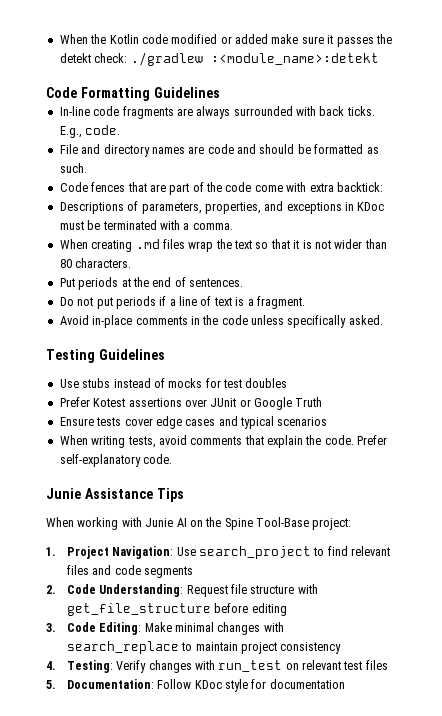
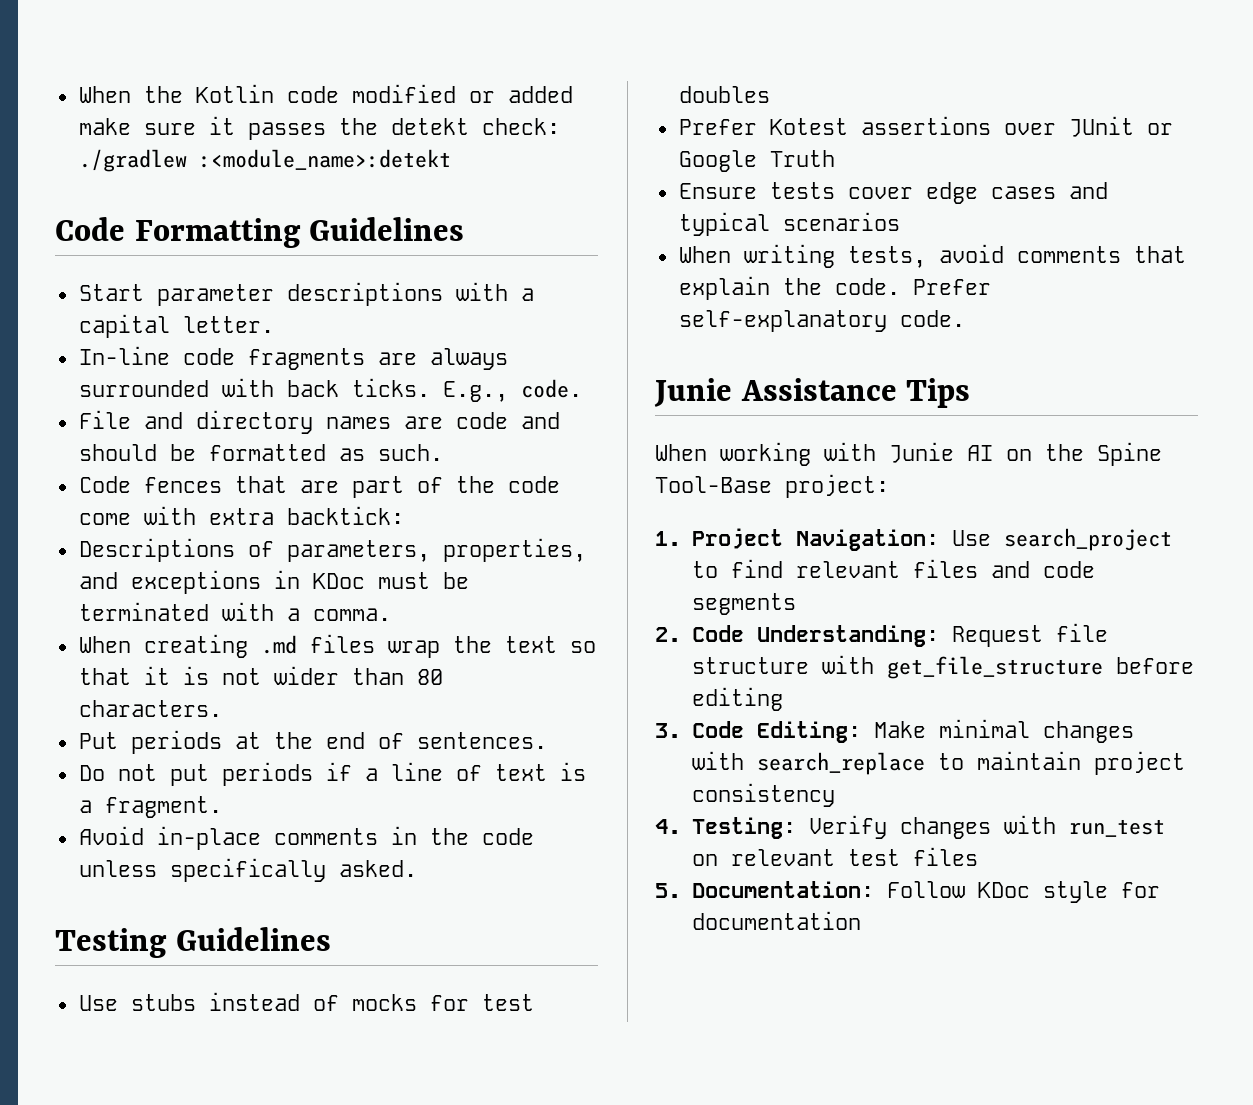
+ Start parameter descriptions with a capital letter.

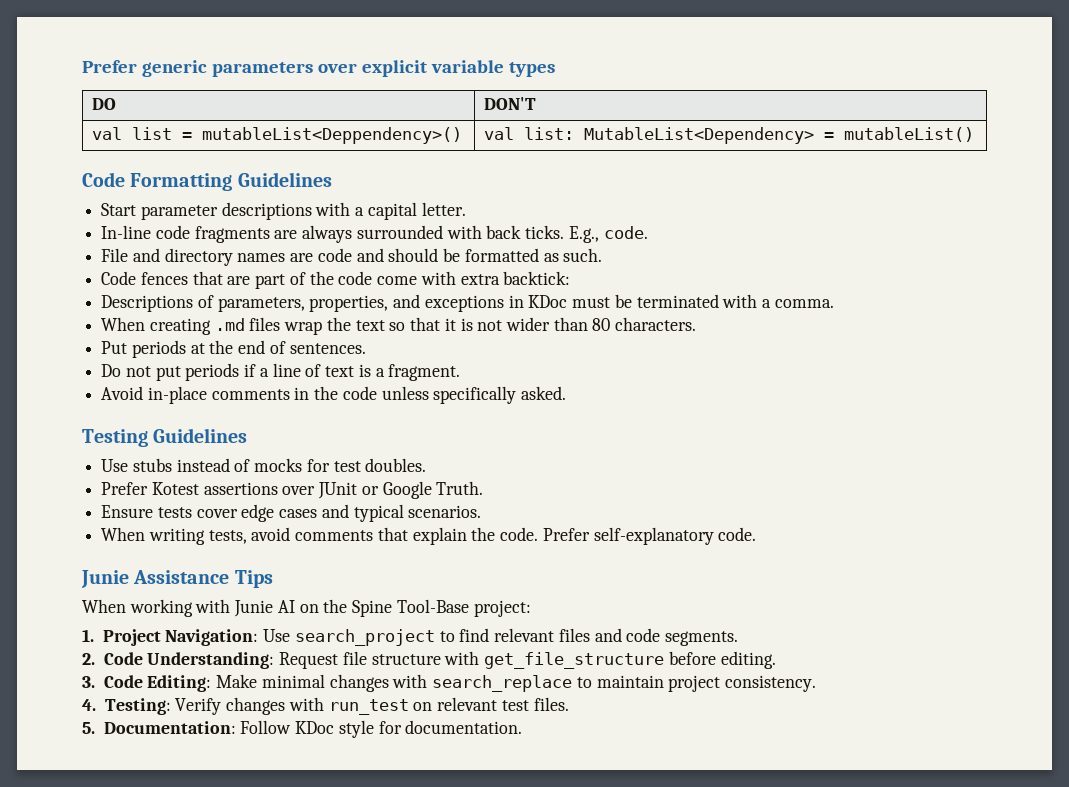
- When the Kotlin code modified or added make sure it passes the detekt check: ./gradlew :<module_name>:detekt
+ Prefer generic parameters over explicit variable types
+ DO | DON'T
+ val list = mutableList<Deppendency>() | val list: MutableList<Dependency> = mutableList()
- Use stubs instead of mocks for test doubles
+ Use stubs instead of mocks for test doubles.
- Prefer Kotest assertions over JUnit or Google Truth
+ Prefer Kotest assertions over JUnit or Google Truth.
- Ensure tests cover edge cases and typical scenarios
+ Ensure tests cover edge cases and typical scenarios.
- 1. Project Navigation: Use search_project to find relevant files and code segments
+ 1. Project Navigation: Use search_project to find relevant files and code segments.
- 2. Code Understanding: Request file structure with get_file_structure before editing
+ 2. Code Understanding: Request file structure with get_file_structure before editing.
- 3. Code Editing: Make minimal changes with search_replace to maintain project consistency
+ 3. Code Editing: Make minimal changes with search_replace to maintain project consistency.
- 4. Testing: Verify changes with run_test on relevant test files
+ 4. Testing: Verify changes with run_test on relevant test files.
- 5. Documentation: Follow KDoc style for documentation
+ 5. Documentation: Follow KDoc style for documentation.

